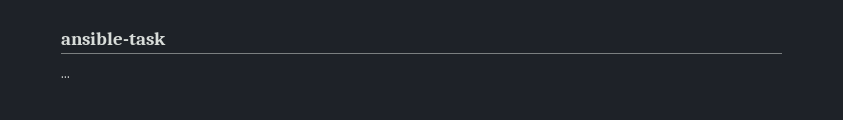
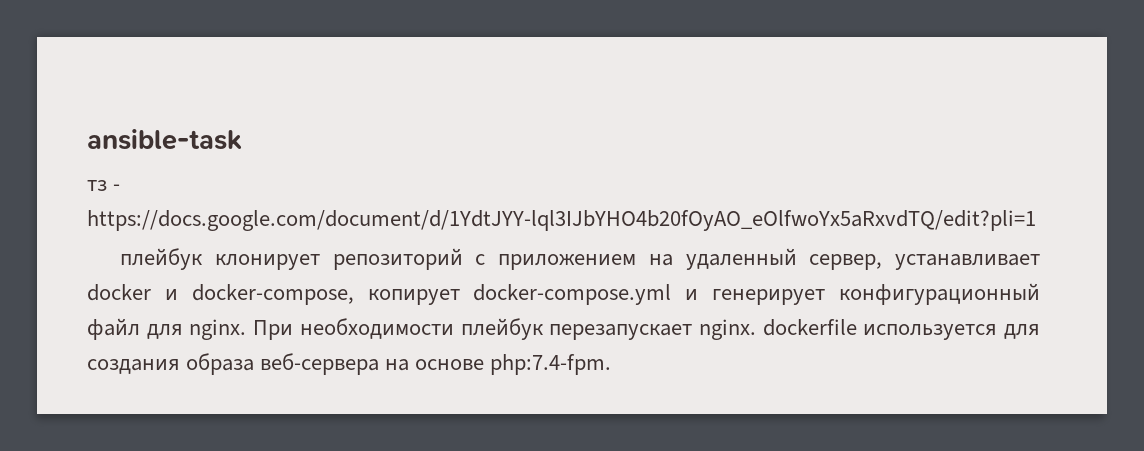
- ...
+ тз - https://docs.google.com/document/d/1YdtJYY-lql3IJbYHO4b20fOyAO_eOlfwoYx5aRxvdTQ/edit?pli=1
+ плейбук клонирует репозиторий с приложением на удаленный сервер, устанавливает docker и docker-compose, копирует docker-compose.yml и генерирует конфигурационный файл для nginx. При необходимости плейбук перезапускает nginx. dockerfile используется для создания образа веб-сервера на основе php:7.4-fpm.

